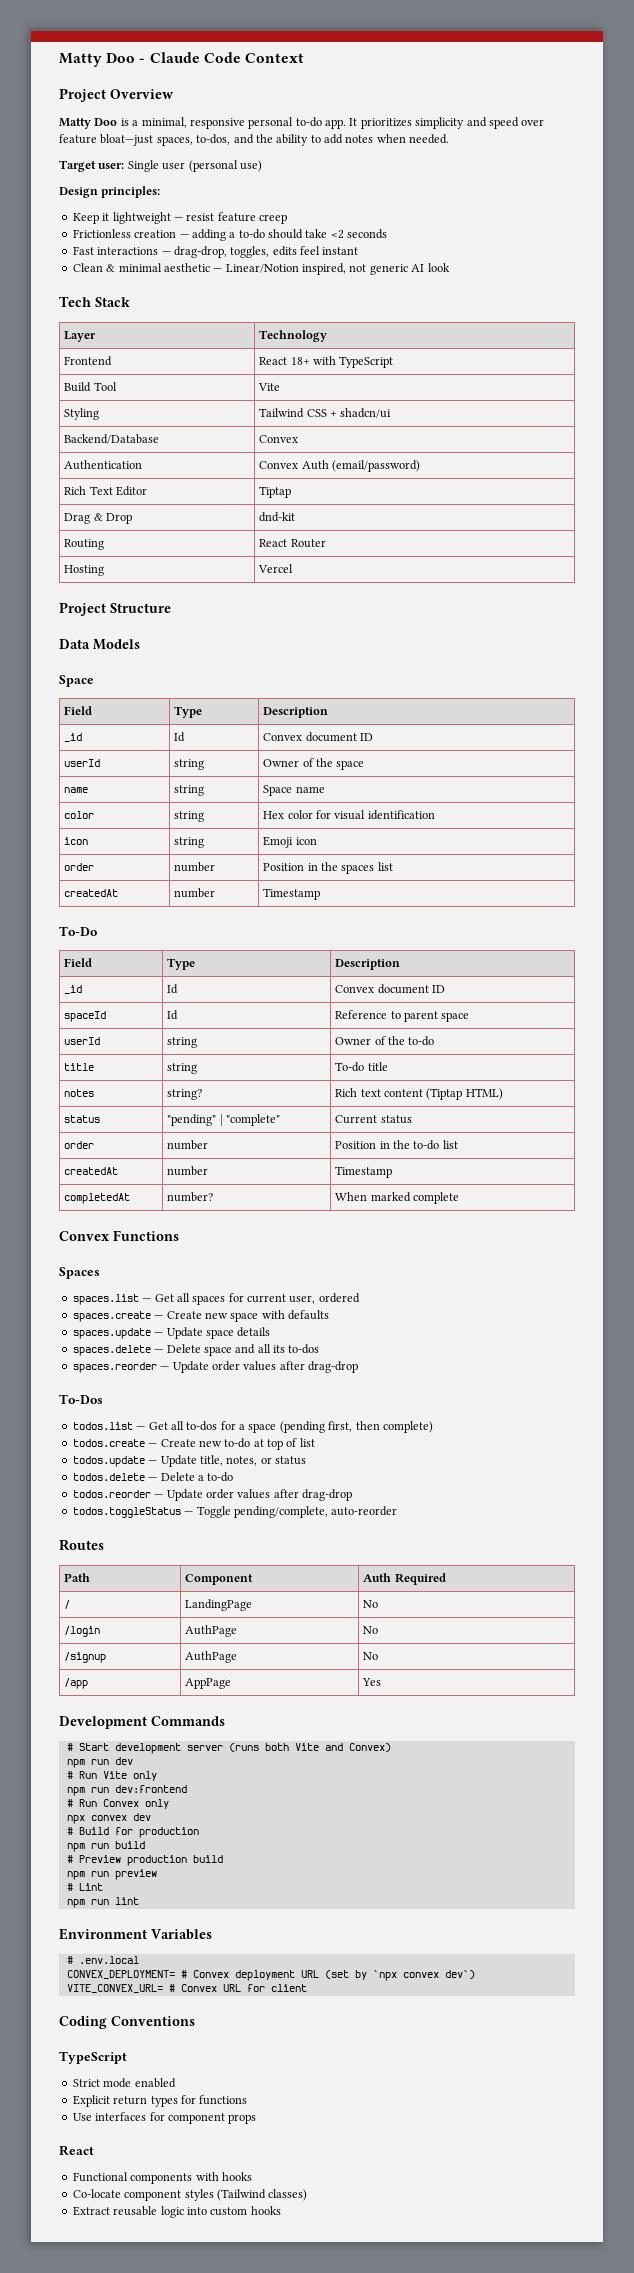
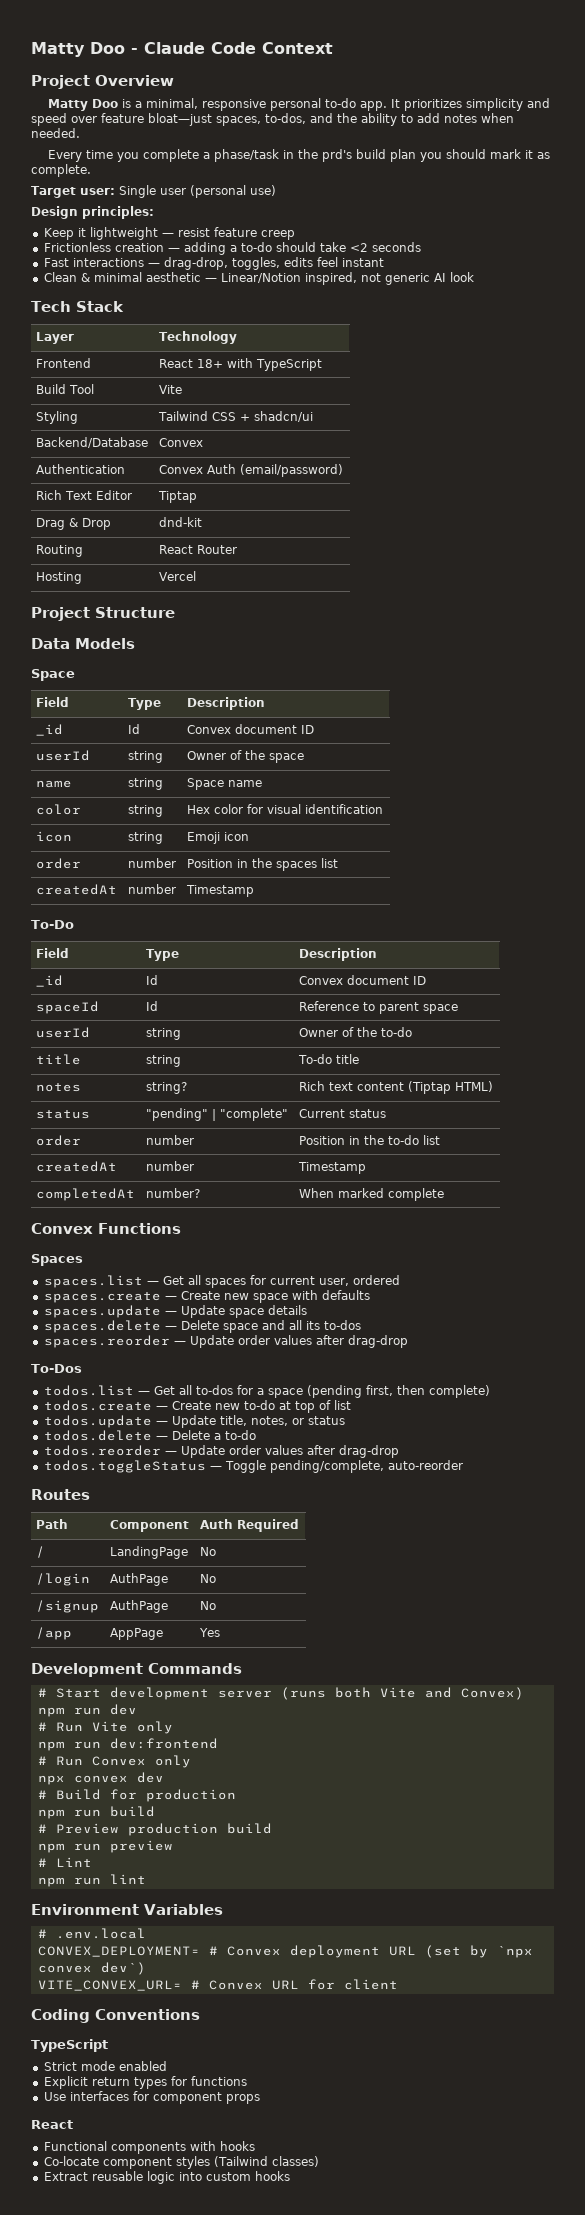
+ Every time you complete a phase/task in the prd's build plan you should mark it as complete.

